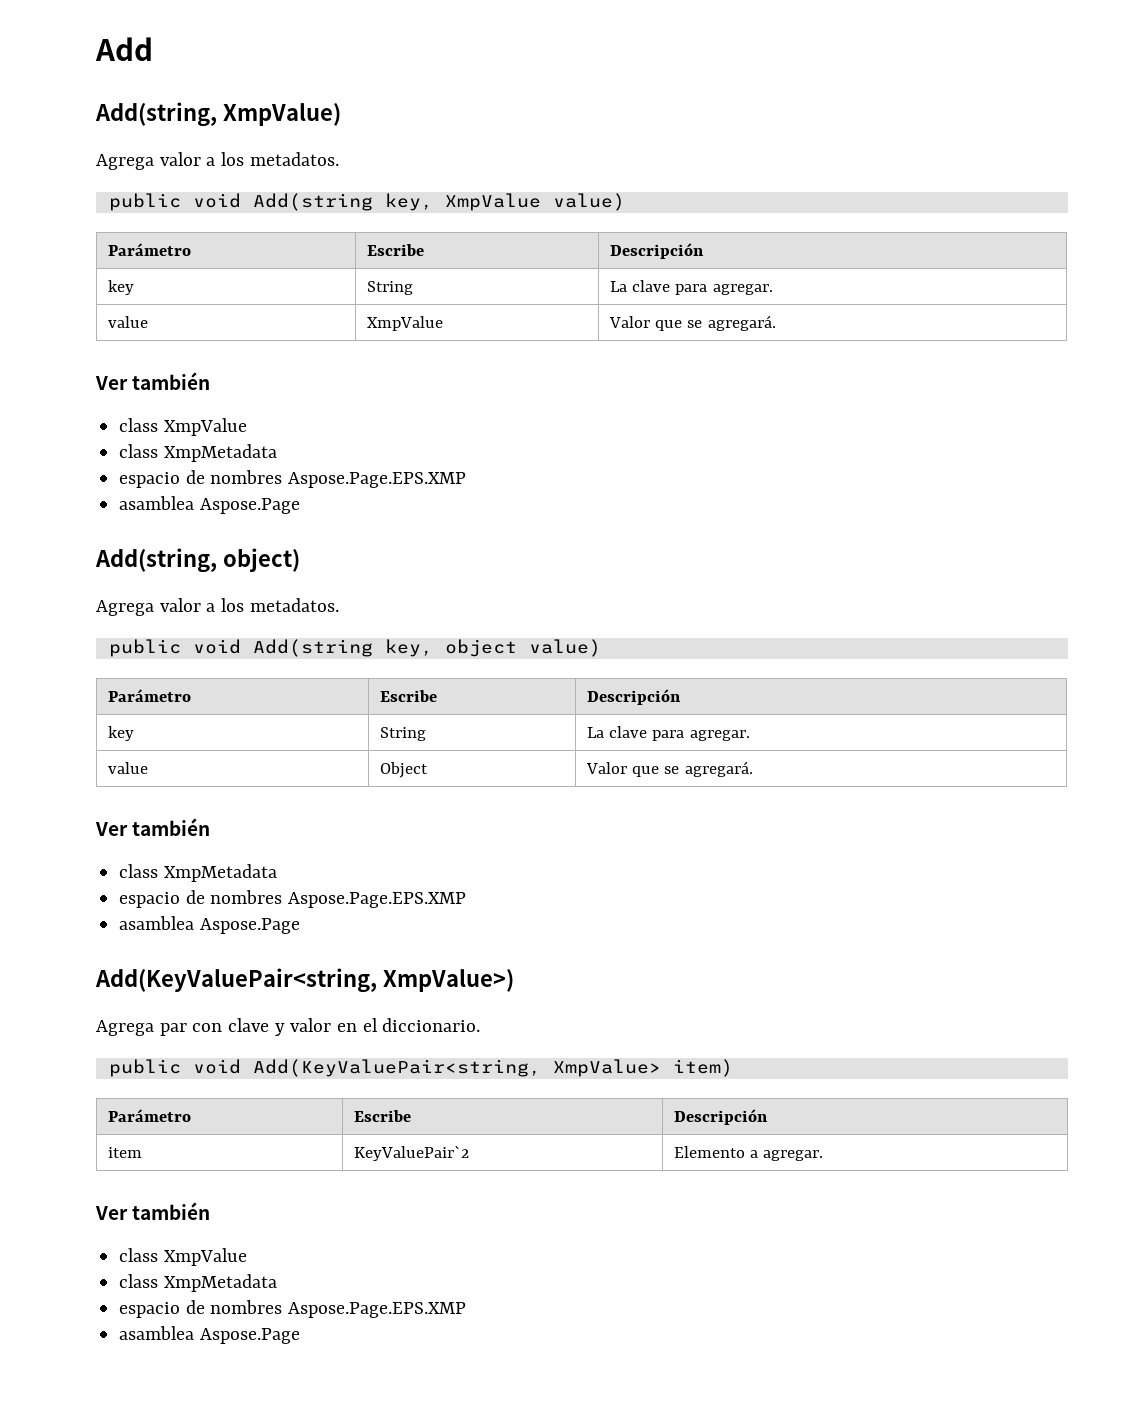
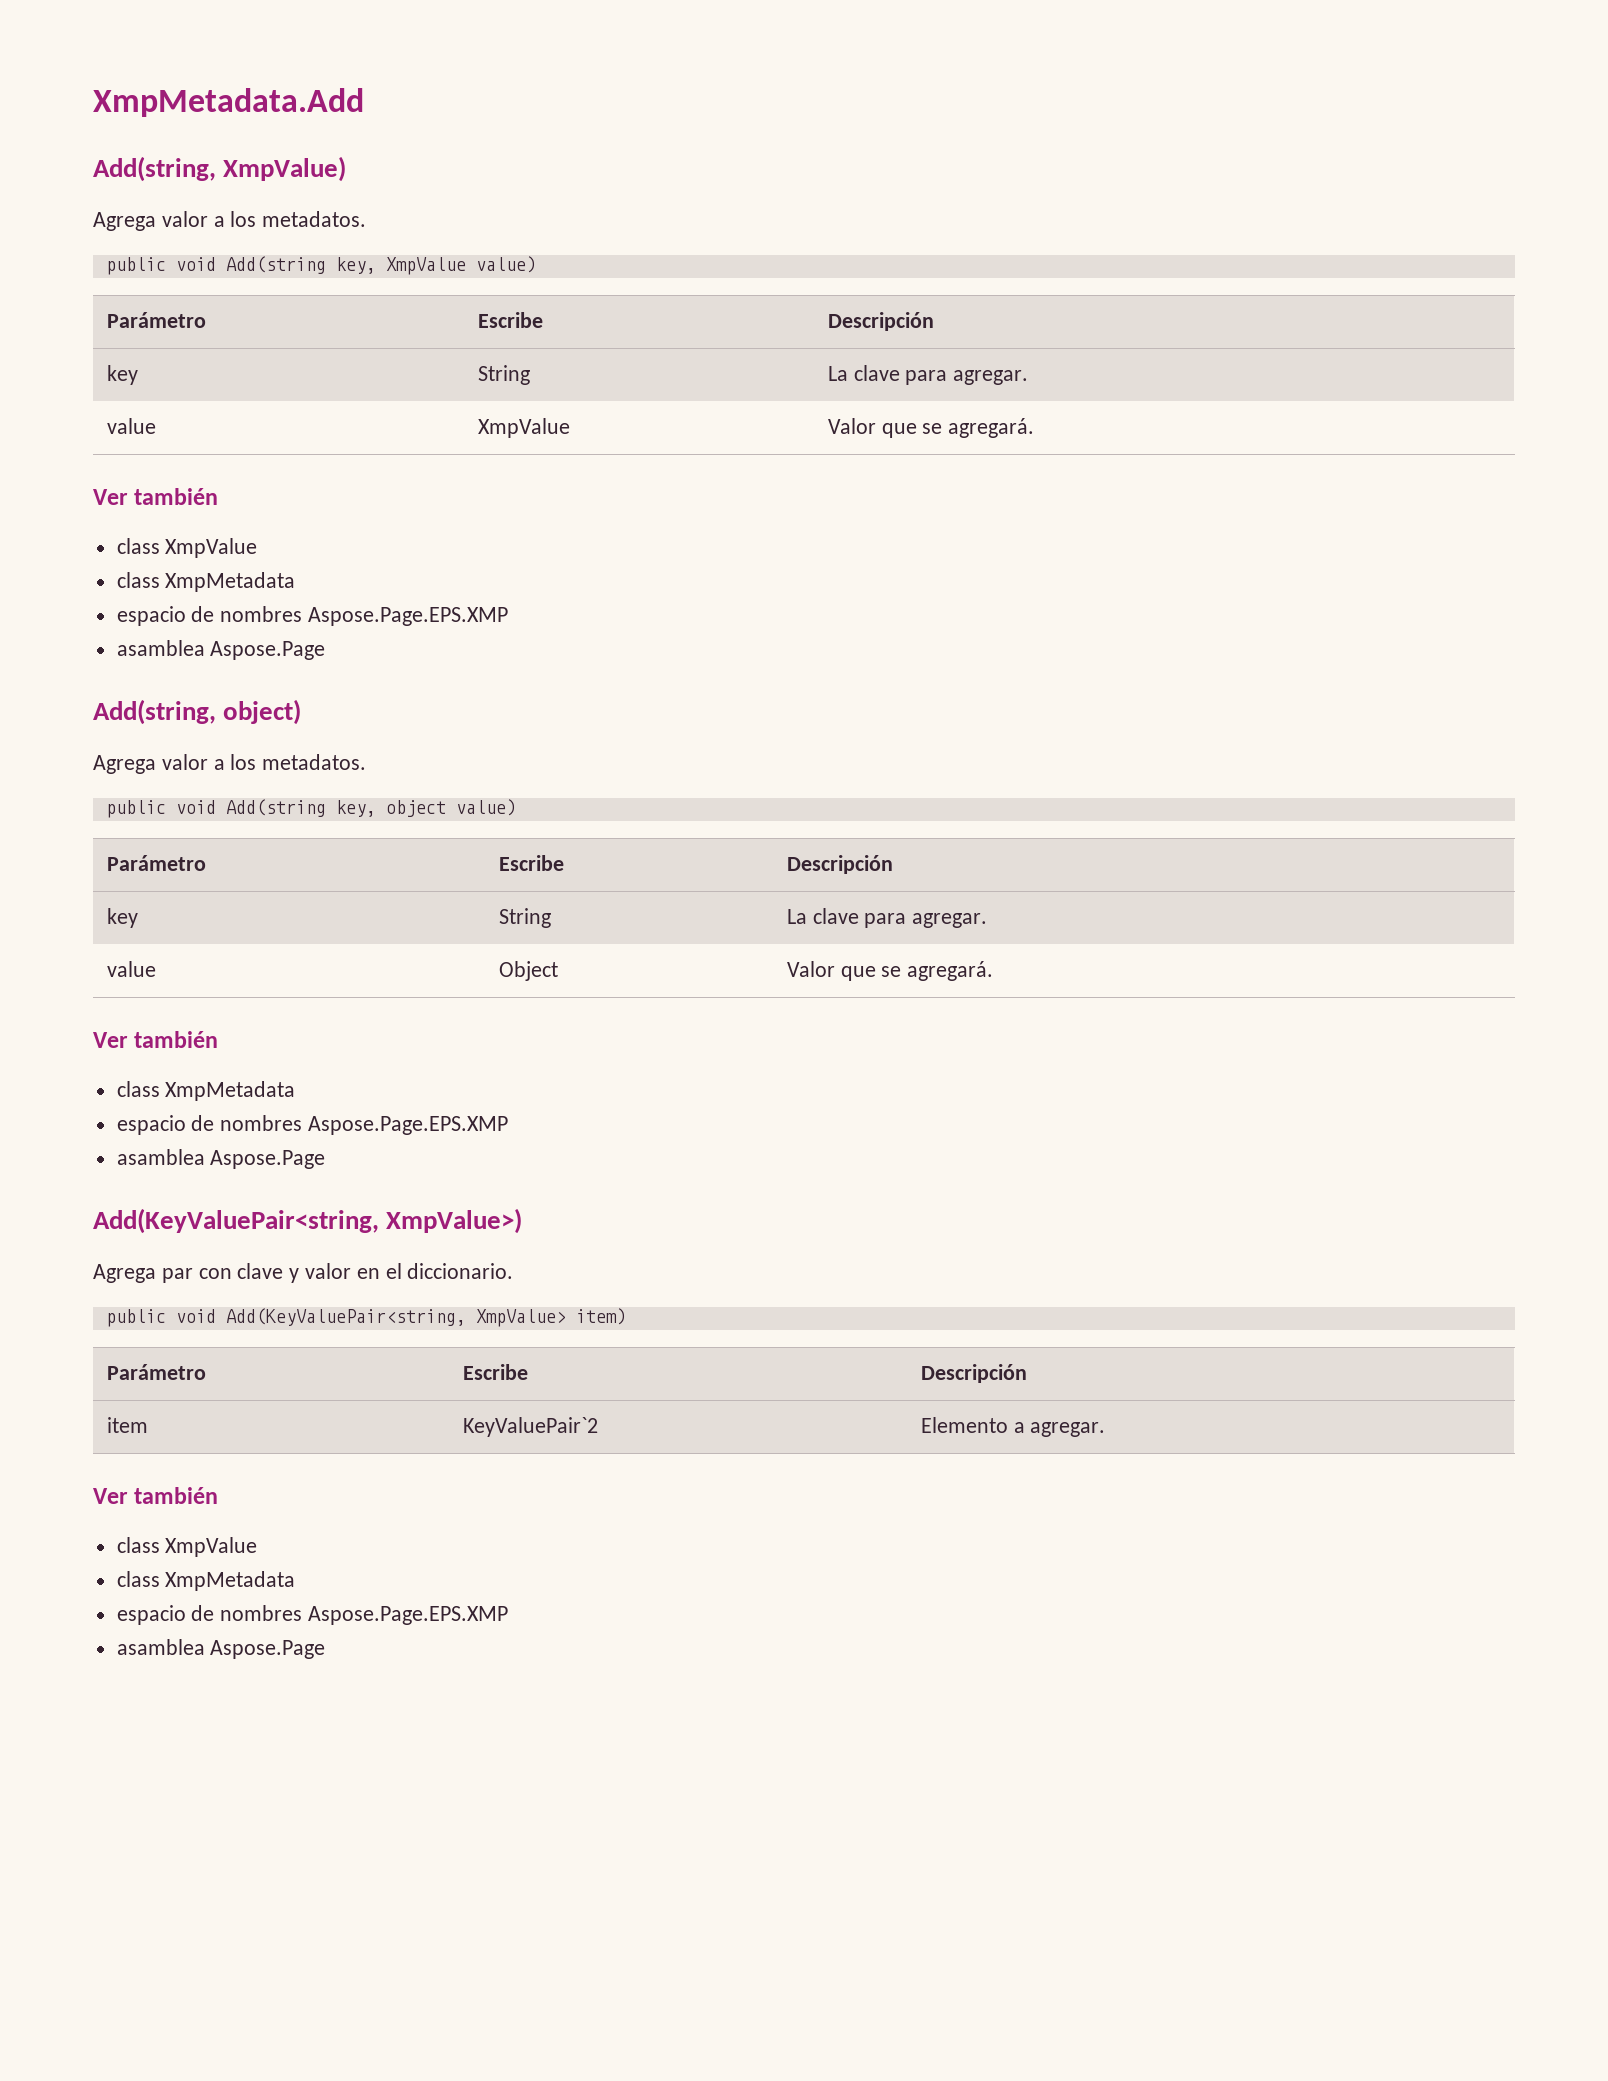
- Add
+ XmpMetadata.Add

